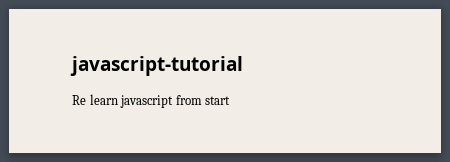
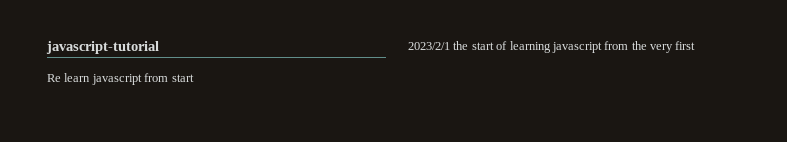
+ 2023/2/1 the start of learning javascript from the very first

